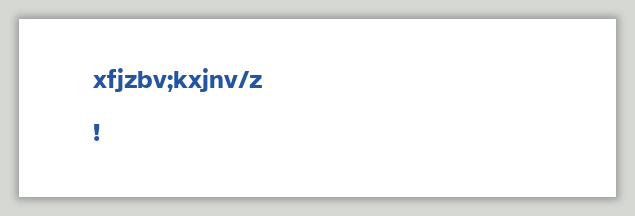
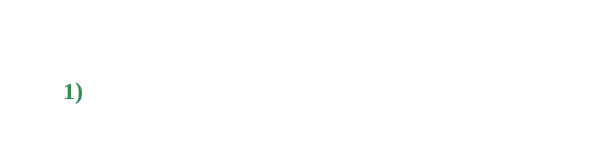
- xfjzbv;kxjnv/z
- !
+ 1)

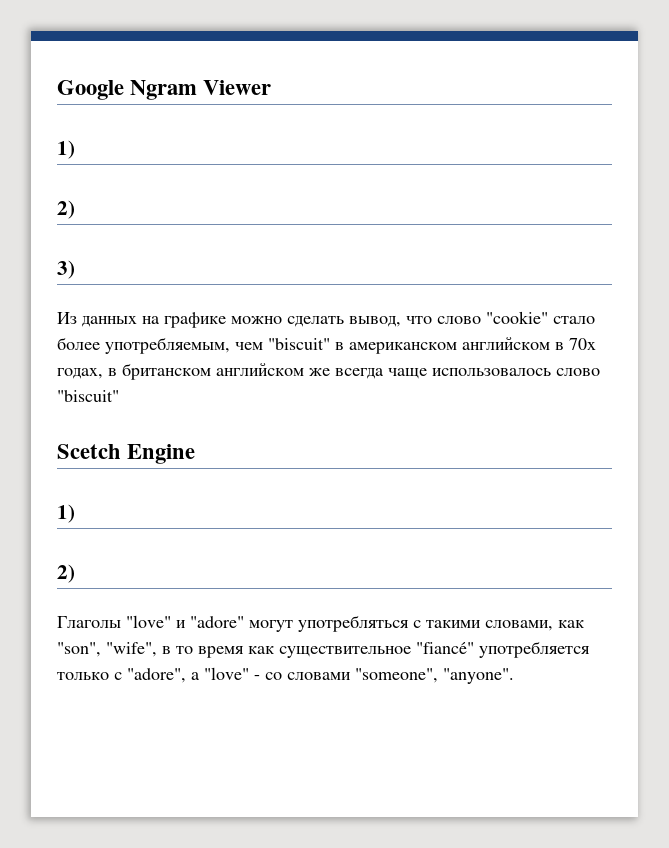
+ Google Ngram Viewer
  1)
+ 2)
+ 3)
+ Из данных на графике можно сделать вывод, что слово "cookie" стало более употребляемым, чем "biscuit" в американском английском в 70х годах, в британском английском же всегда чаще использовалось слово "biscuit"
+ Scetch Engine
+ 1)
+ 2)
+ Глаголы "love" и "adore" могут употребляться с такими словами, как "son", "wife", в то время как существительное "fiancé" употребляется только с "adore", а "love" - со словами "someone", "anyone".

